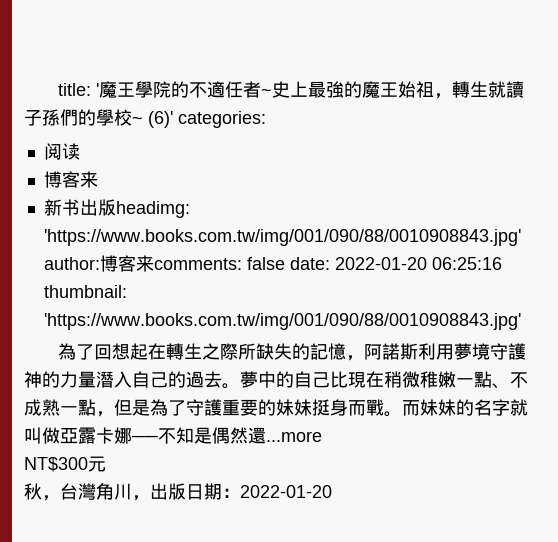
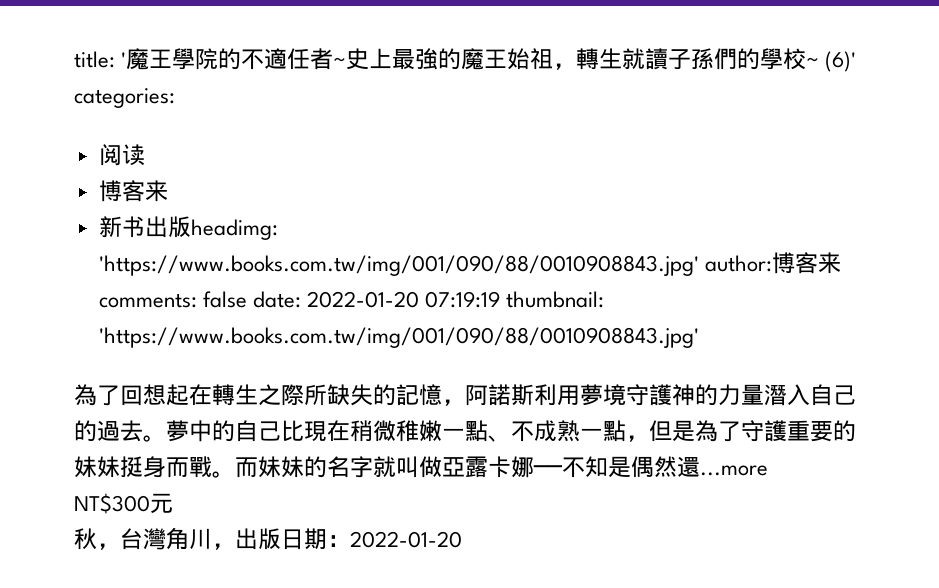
- 新书出版headimg: 'https://www.books.com.tw/img/001/090/88/0010908843.jpg' author:博客来comments: false date: 2022-01-20 06:25:16 thumbnail: 'https://www.books.com.tw/img/001/090/88/0010908843.jpg'
+ 新书出版headimg: 'https://www.books.com.tw/img/001/090/88/0010908843.jpg' author:博客来comments: false date: 2022-01-20 07:19:19 thumbnail: 'https://www.books.com.tw/img/001/090/88/0010908843.jpg'

